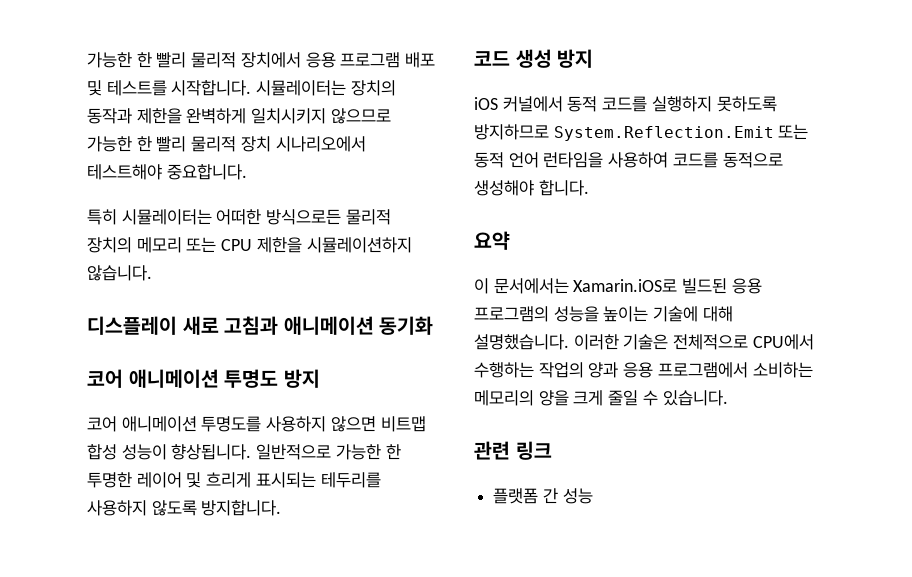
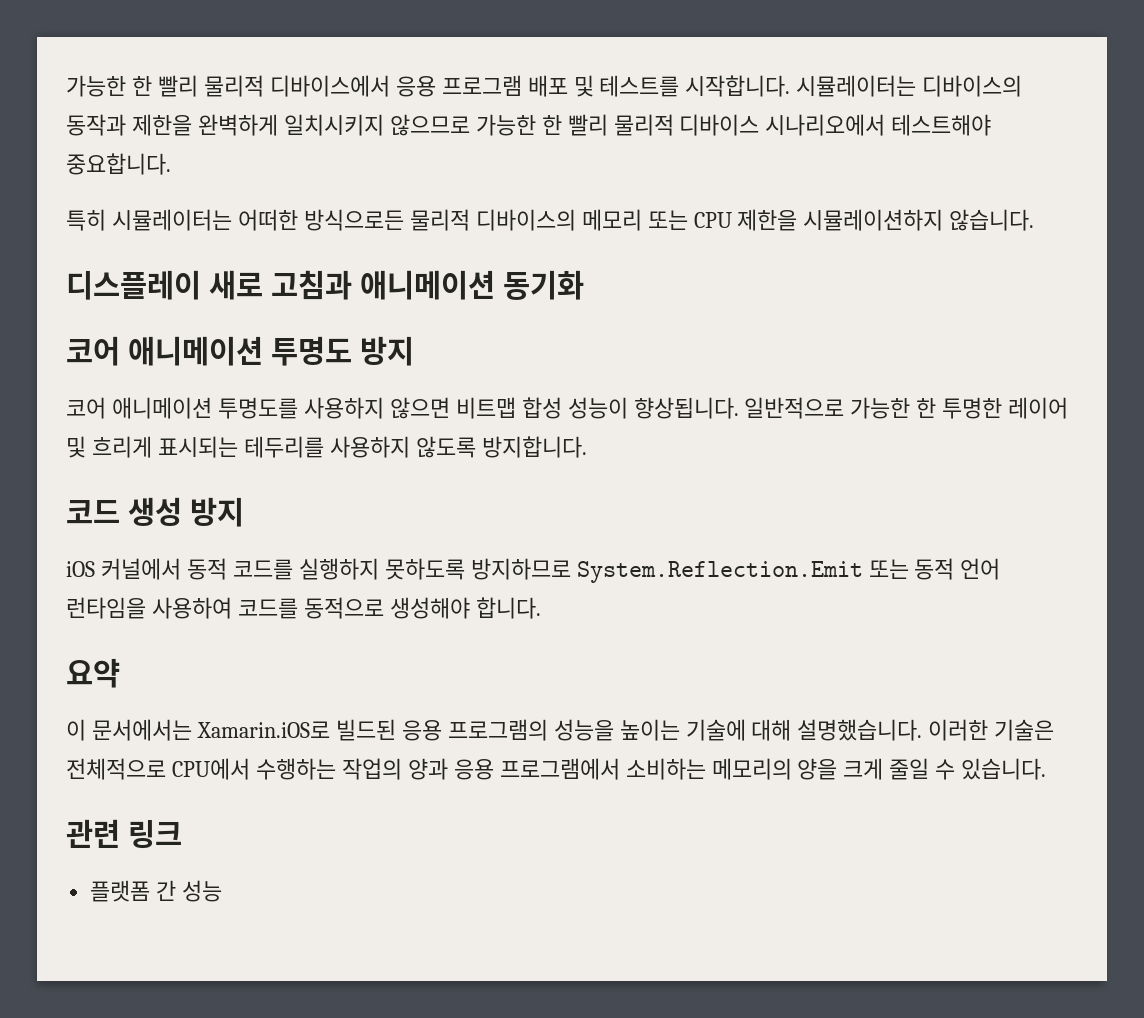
- 가능한 한 빨리 물리적 장치에서 응용 프로그램 배포 및 테스트를 시작합니다.
+ 가능한 한 빨리 물리적 디바이스에서 응용 프로그램 배포 및 테스트를 시작합니다.
- 시뮬레이터는 장치의 동작과 제한을 완벽하게 일치시키지 않으므로 가능한 한 빨리 물리적 장치 시나리오에서 테스트해야 중요합니다.
+ 시뮬레이터는 디바이스의 동작과 제한을 완벽하게 일치시키지 않으므로 가능한 한 빨리 물리적 디바이스 시나리오에서 테스트해야 중요합니다.
- 특히 시뮬레이터는 어떠한 방식으로든 물리적 장치의 메모리 또는 CPU 제한을 시뮬레이션하지 않습니다.
+ 특히 시뮬레이터는 어떠한 방식으로든 물리적 디바이스의 메모리 또는 CPU 제한을 시뮬레이션하지 않습니다.

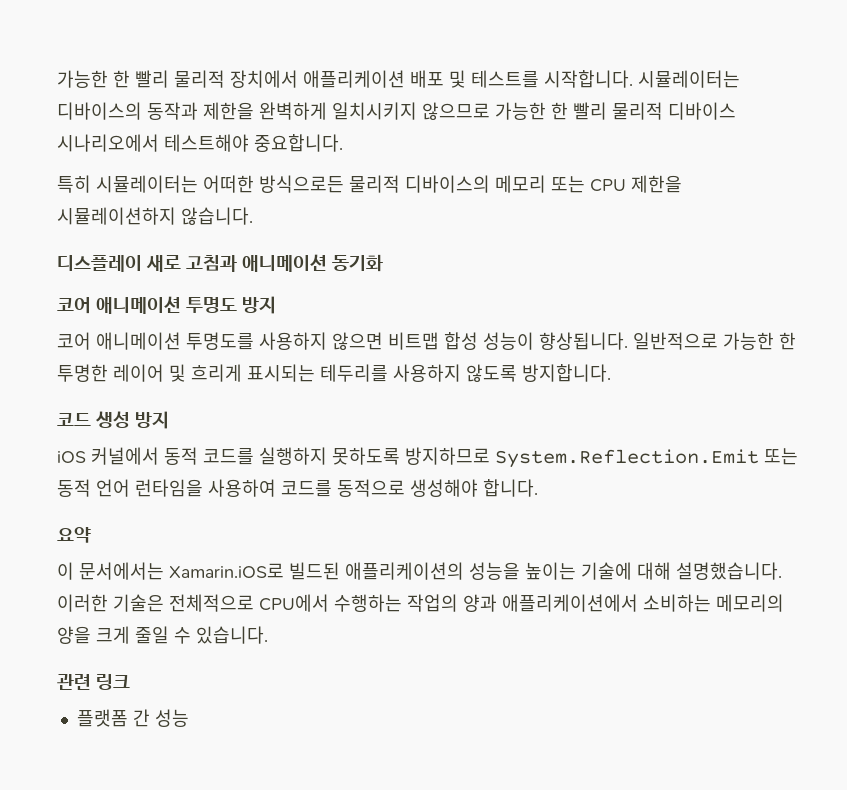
- 가능한 한 빨리 물리적 디바이스에서 응용 프로그램 배포 및 테스트를 시작합니다.
+ 가능한 한 빨리 물리적 장치에서 애플리케이션 배포 및 테스트를 시작합니다.
- 이 문서에서는 Xamarin.iOS로 빌드된 응용 프로그램의 성능을 높이는 기술에 대해 설명했습니다.
+ 이 문서에서는 Xamarin.iOS로 빌드된 애플리케이션의 성능을 높이는 기술에 대해 설명했습니다.
- 이러한 기술은 전체적으로 CPU에서 수행하는 작업의 양과 응용 프로그램에서 소비하는 메모리의 양을 크게 줄일 수 있습니다.
+ 이러한 기술은 전체적으로 CPU에서 수행하는 작업의 양과 애플리케이션에서 소비하는 메모리의 양을 크게 줄일 수 있습니다.

